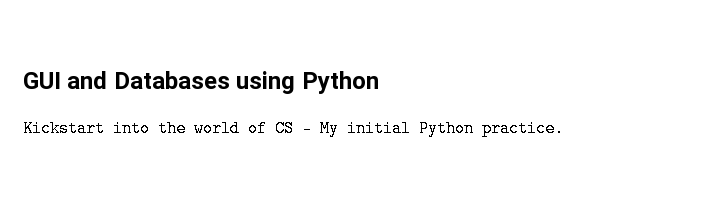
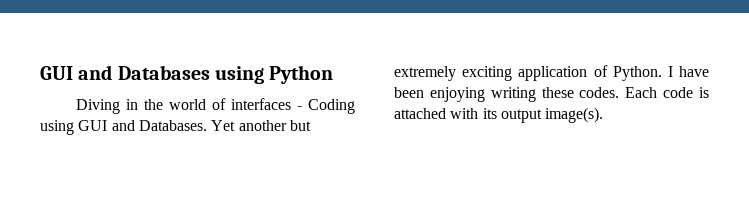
- Kickstart into the world of CS - My initial Python practice.
+ Diving in the world of interfaces - Coding using GUI and Databases. Yet another but extremely exciting application of Python. I have been enjoying writing these codes. Each code is attached with its output image(s).

